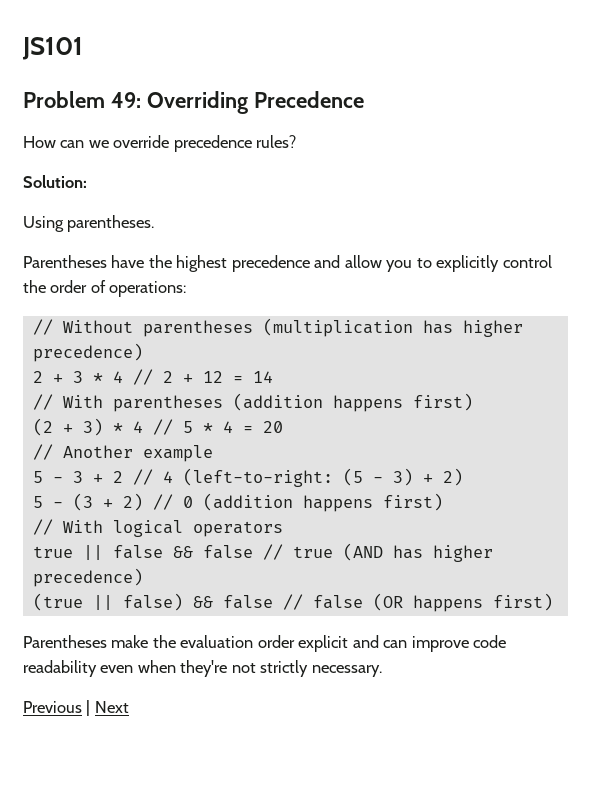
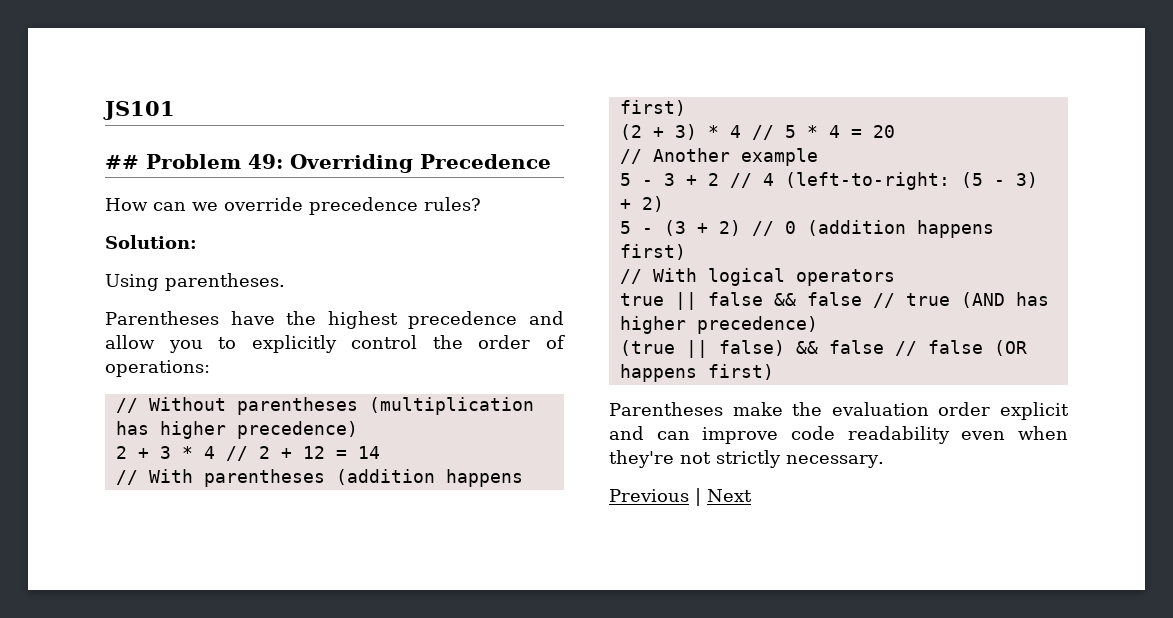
- Problem 49: Overriding Precedence
+ ## Problem 49: Overriding Precedence

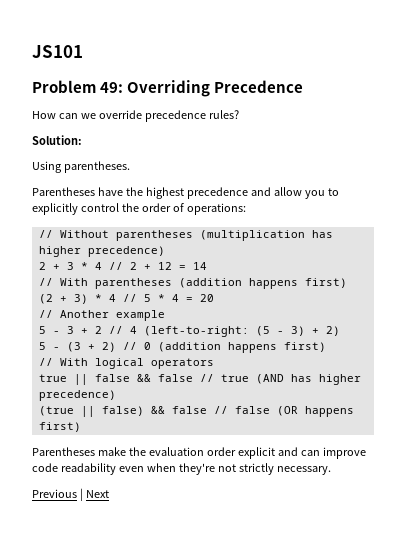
- ## Problem 49: Overriding Precedence
+ Problem 49: Overriding Precedence

